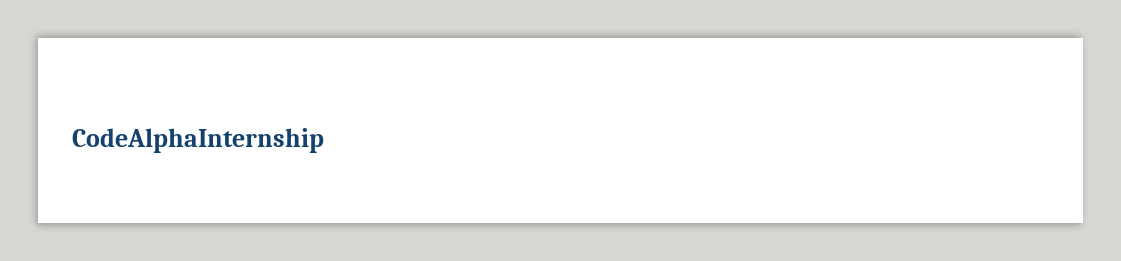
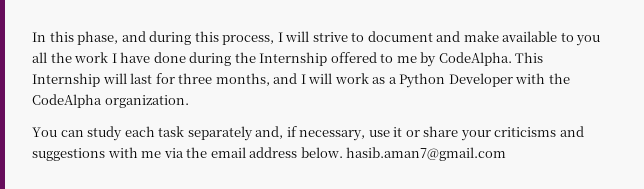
- CodeAlphaInternship
+ In this phase, and during this process, I will strive to document and make available to you all the work I have done during the Internship offered to me by CodeAlpha. This Internship will last for three months, and I will work as a Python Developer with the CodeAlpha organization.
+ You can study each task separately and, if necessary, use it or share your criticisms and suggestions with me via the email address below. hasib.aman7@gmail.com

